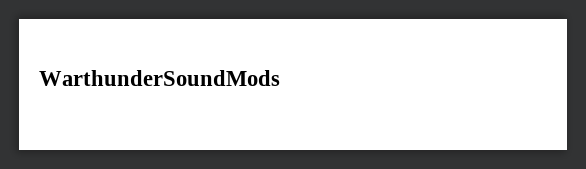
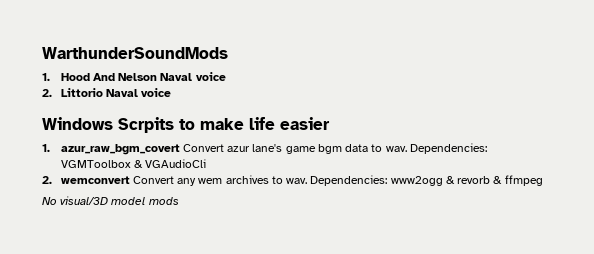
+ 1. Hood And Nelson Naval voice
+ 2. Littorio Naval voice
+ Windows Scrpits to make life easier
+ 1. azur_raw_bgm_covert Convert azur lane's game bgm data to wav. Dependencies: VGMToolbox & VGAudioCli
+ 2. wemconvert Convert any wem archives to wav. Dependencies: www2ogg & revorb & ffmpeg
+ No visual/3D model mods

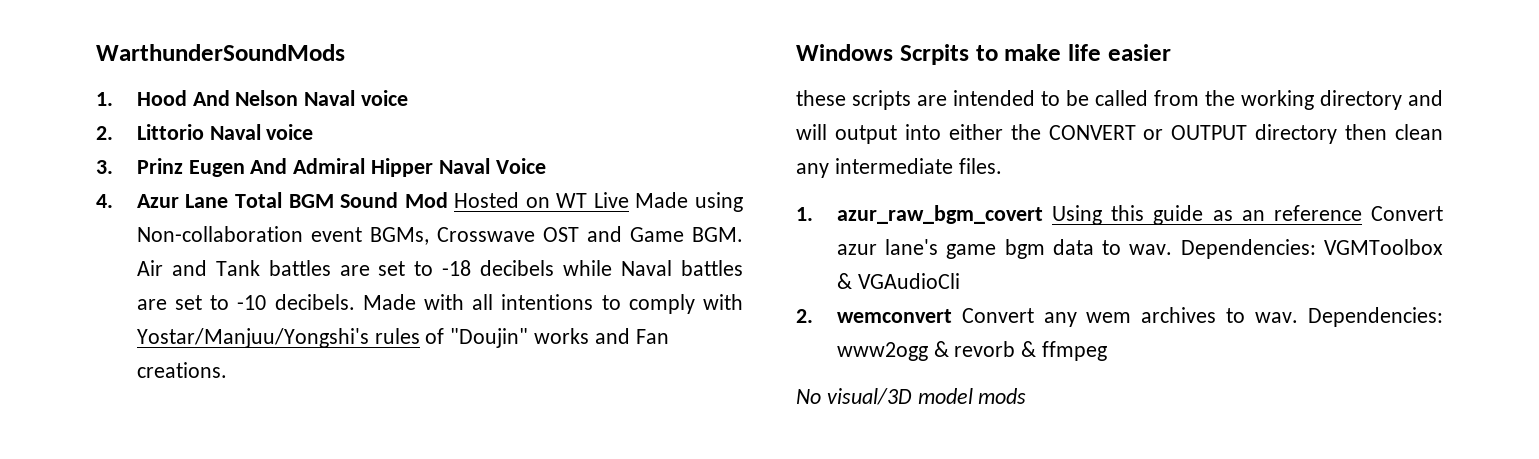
+ 3. Prinz Eugen And Admiral Hipper Naval Voice
+ 4. Azur Lane Total BGM Sound Mod Hosted on WT Live Made using Non-collaboration event BGMs, Crosswave OST and Game BGM. Air and Tank battles are set to -18 decibels while Naval battles are set to -10 decibels. Made with all intentions to comply with Yostar/Manjuu/Yongshi's rules of "Doujin" works and Fan creations.
- 1. azur_raw_bgm_covert Convert azur lane's game bgm data to wav.
+ these scripts are intended to be called from the working directory and will output into either the CONVERT or OUTPUT directory then clean any intermediate files.
+ 1. azur_raw_bgm_covert Using this guide as an reference Convert azur lane's game bgm data to wav.

